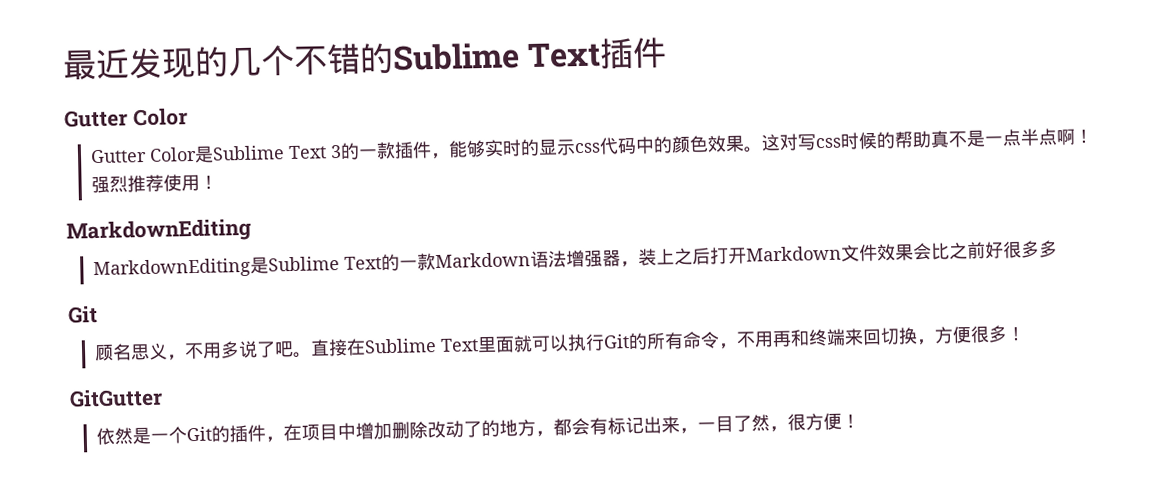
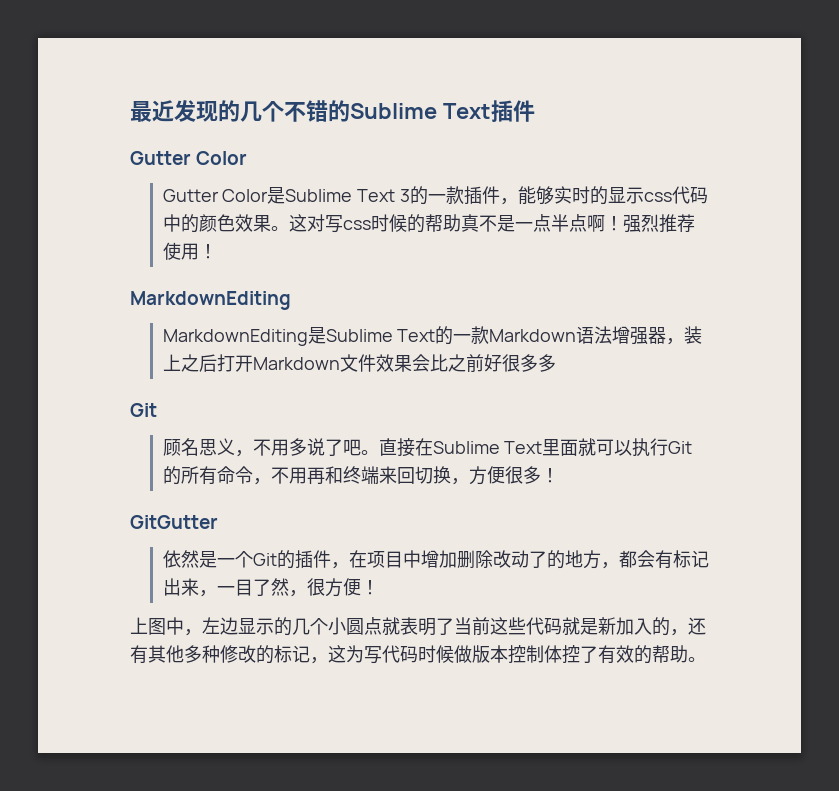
+ 上图中，左边显示的几个小圆点就表明了当前这些代码就是新加入的，还有其他多种修改的标记，这为写代码时候做版本控制体控了有效的帮助。

